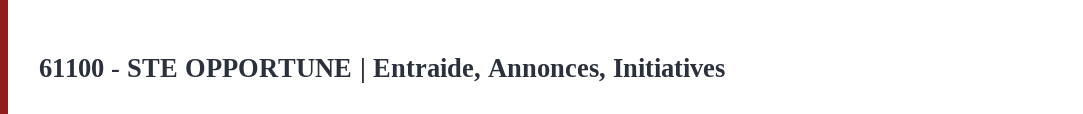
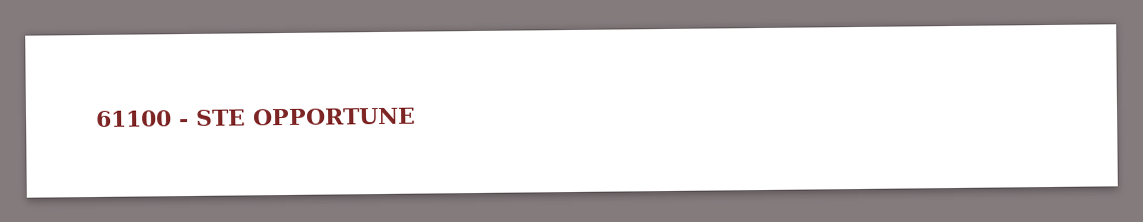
- 61100 - STE OPPORTUNE | Entraide, Annonces, Initiatives
+ 61100 - STE OPPORTUNE

